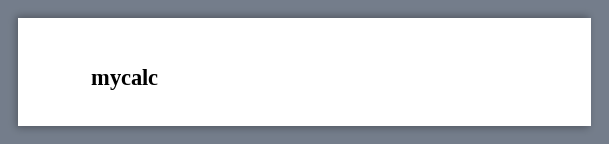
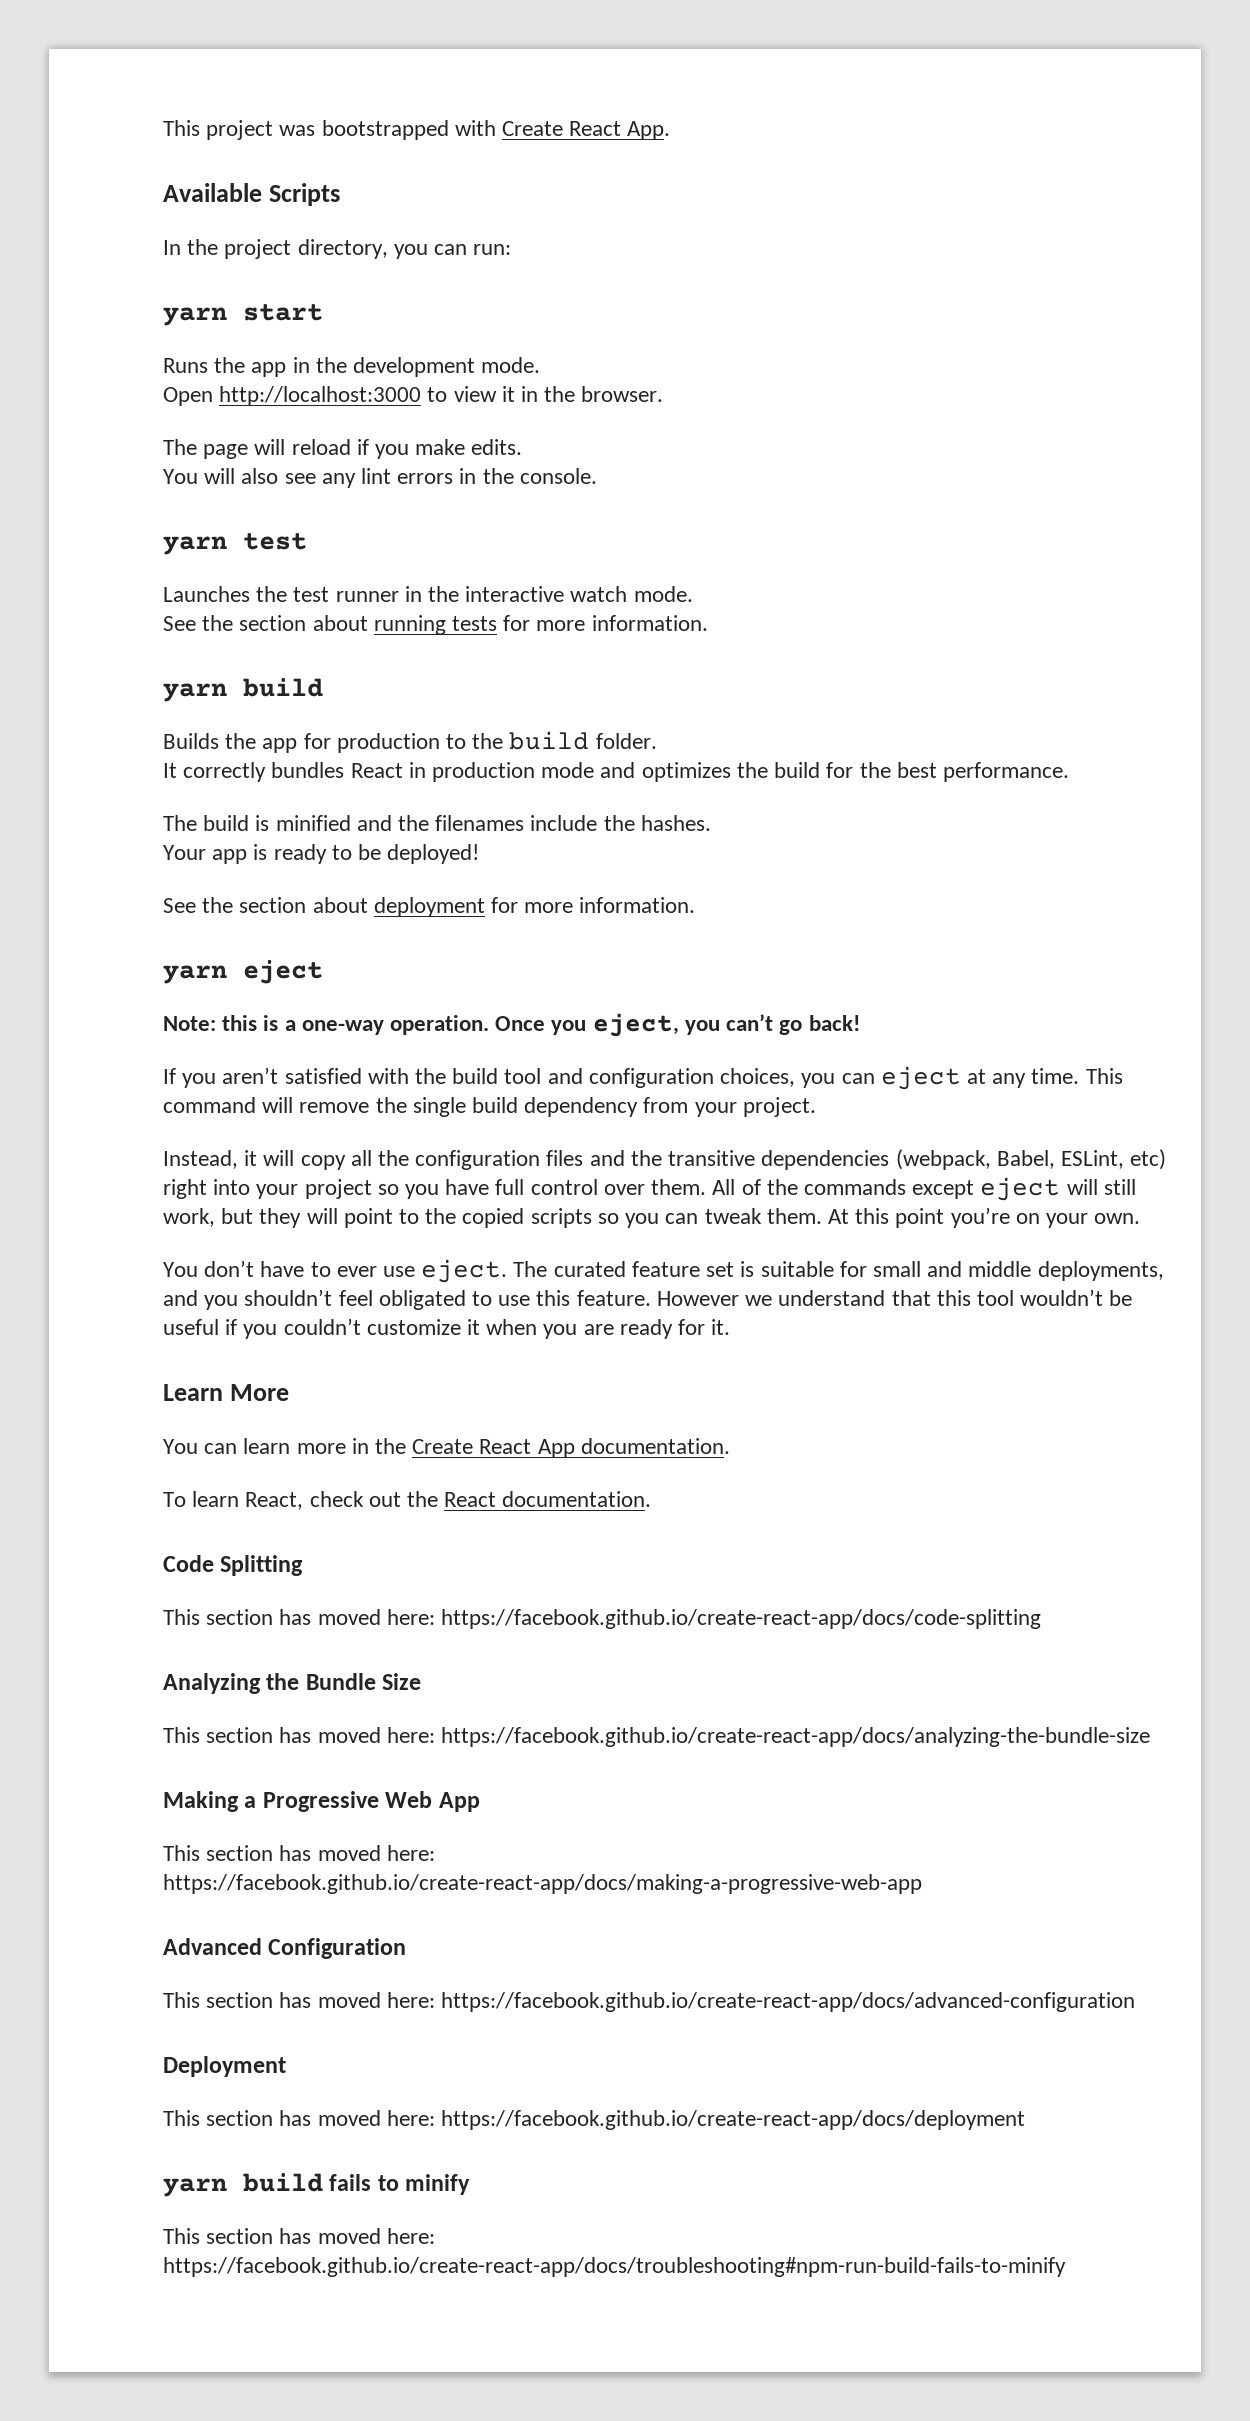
- mycalc
+ This project was bootstrapped with Create React App.
+ Available Scripts
+ In the project directory, you can run:
+ yarn start
+ Runs the app in the development mode.
+ Open http://localhost:3000 to view it in the browser.
+ The page will reload if you make edits.
+ You will also see any lint errors in the console.
+ yarn test
+ Launches the test runner in the interactive watch mode.
+ See the section about running tests for more information.
+ yarn build
+ Builds the app for production to the build folder.
+ It correctly bundles React in production mode and optimizes the build for the best performance.
+ The build is minified and the filenames include the hashes.
+ Your app is ready to be deployed!
+ See the section about deployment for more information.
+ yarn eject
+ Note: this is a one-way operation. Once you eject, you can’t go back!
+ If you aren’t satisfied with the build tool and configuration choices, you can eject at any time. This command will remove the single build dependency from your project.
+ Instead, it will copy all the configuration files and the transitive dependencies (webpack, Babel, ESLint, etc) right into your project so you have full control over them. All of the commands except eject will still work, but they will point to the copied scripts so you can tweak them. At this point you’re on your own.
+ You don’t have to ever use eject. The curated feature set is suitable for small and middle deployments, and you shouldn’t feel obligated to use this feature. However we understand that this tool wouldn’t be useful if you couldn’t customize it when you are ready for it.
+ Learn More
+ You can learn more in the Create React App documentation.
+ To learn React, check out the React documentation.
+ Code Splitting
+ This section has moved here: https://facebook.github.io/create-react-app/docs/code-splitting
+ Analyzing the Bundle Size
+ This section has moved here: https://facebook.github.io/create-react-app/docs/analyzing-the-bundle-size
+ Making a Progressive Web App
+ This section has moved here: https://facebook.github.io/create-react-app/docs/making-a-progressive-web-app
+ Advanced Configuration
+ This section has moved here: https://facebook.github.io/create-react-app/docs/advanced-configuration
+ Deployment
+ This section has moved here: https://facebook.github.io/create-react-app/docs/deployment
+ yarn build fails to minify
+ This section has moved here: https://facebook.github.io/create-react-app/docs/troubleshooting#npm-run-build-fails-to-minify

